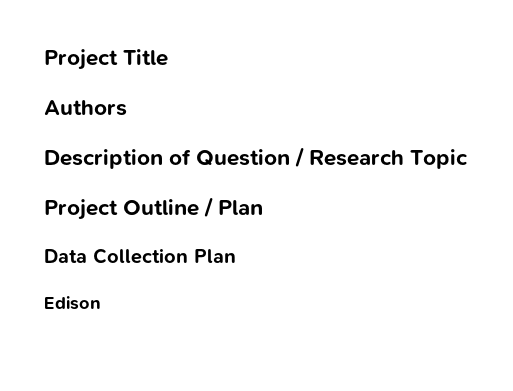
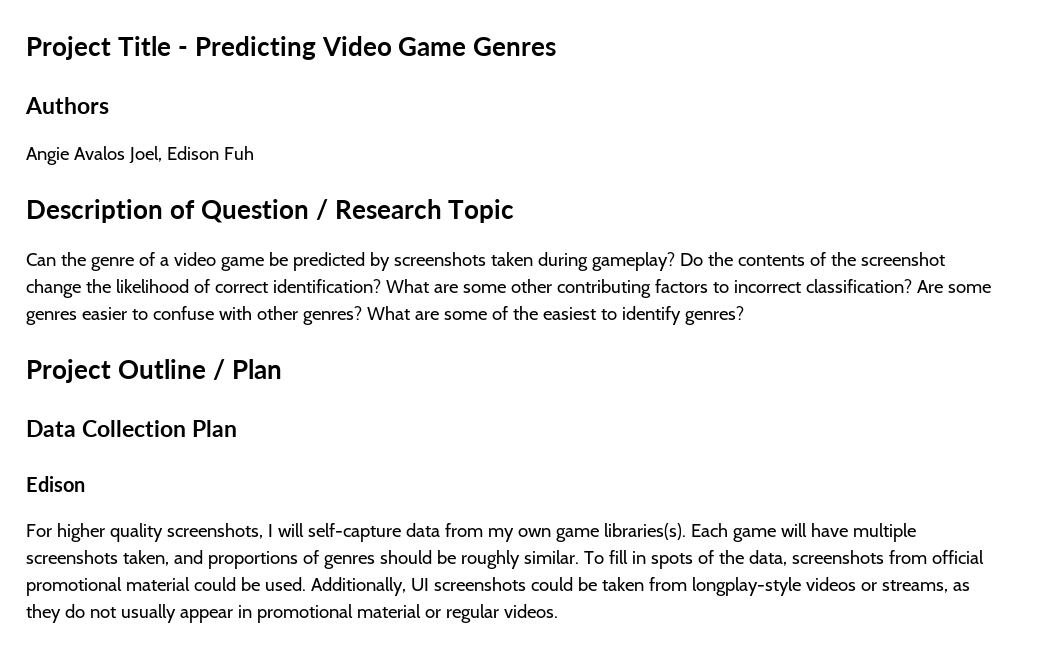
- Project Title
+ Project Title - Predicting Video Game Genres
  Authors
+ Angie Avalos Joel, Edison Fuh
+ Can the genre of a video game be predicted by screenshots taken during gameplay? Do the contents of the screenshot change the likelihood of correct identification? What are some other contributing factors to incorrect classification? Are some genres easier to confuse with other genres? What are some of the easiest to identify genres?
+ For higher quality screenshots, I will self-capture data from my own game libraries(s). Each game will have multiple screenshots taken, and proportions of genres should be roughly similar. To fill in spots of the data, screenshots from official promotional material could be used. Additionally, UI screenshots could be taken from longplay-style videos or streams, as they do not usually appear in promotional material or regular videos.

